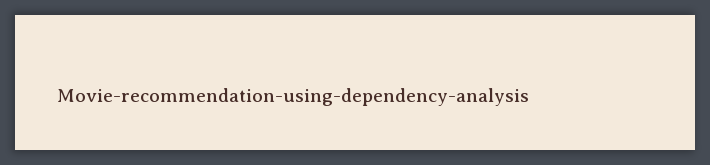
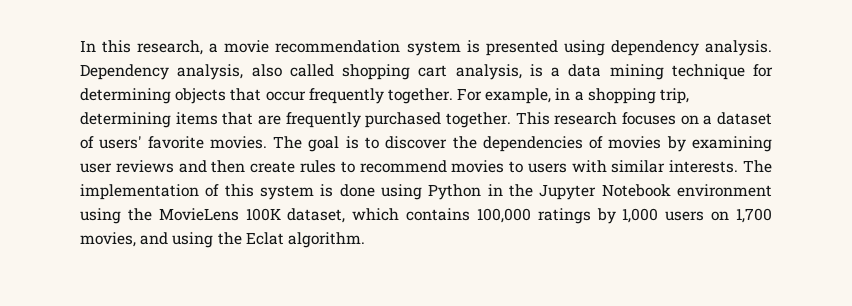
- Movie-recommendation-using-dependency-analysis
+ In this research, a movie recommendation system is presented using dependency analysis. Dependency analysis, also called shopping cart analysis, is a data mining technique for determining objects that occur frequently together. For example, in a shopping trip, determining items that are frequently purchased together. This research focuses on a dataset of users' favorite movies. The goal is to discover the dependencies of movies by examining user reviews and then create rules to recommend movies to users with similar interests. The implementation of this system is done using Python in the Jupyter Notebook environment using the MovieLens 100K dataset, which contains 100,000 ratings by 1,000 users on 1,700 movies, and using the Eclat algorithm.

